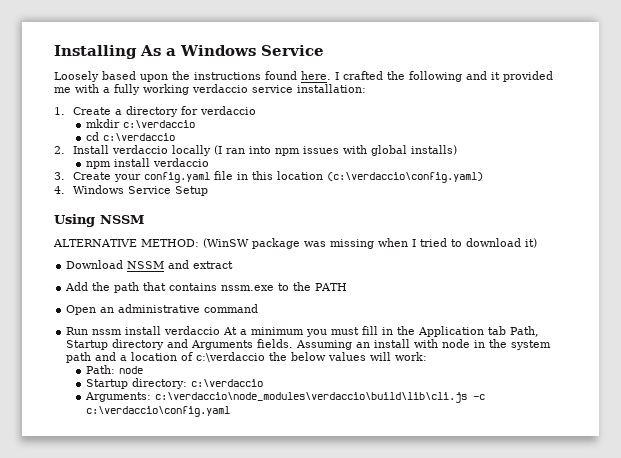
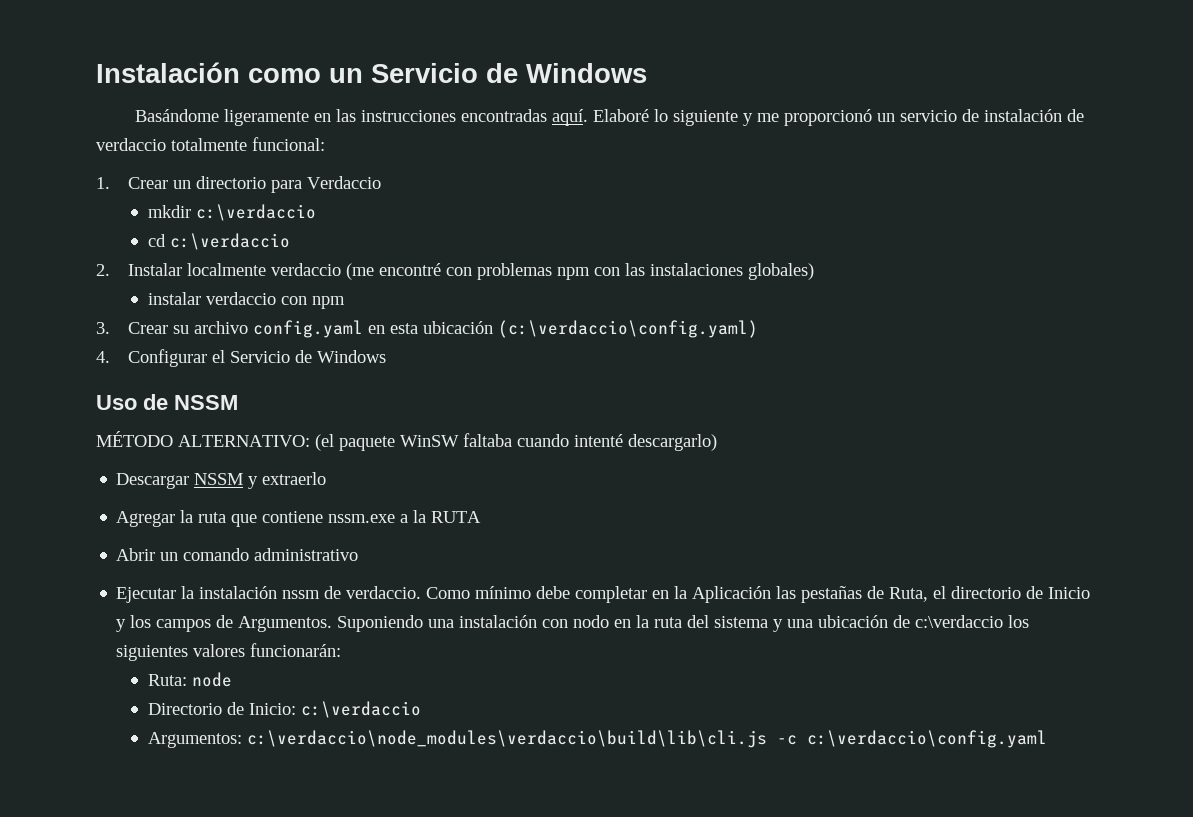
- Installing As a Windows Service
- Loosely based upon the instructions found here. I crafted the following and it provided me with a fully working verdaccio service installation:
- 1. Create a directory for verdaccio
+ Instalación como un Servicio de Windows
+ Basándome ligeramente en las instrucciones encontradas aquí. Elaboré lo siguiente y me proporcionó un servicio de instalación de verdaccio totalmente funcional:
+ 1. Crear un directorio para Verdaccio
- 2. Install verdaccio locally (I ran into npm issues with global installs)
- npm install verdaccio
+ 2. Instalar localmente verdaccio (me encontré con problemas npm con las instalaciones globales)
+ instalar verdaccio con npm
- 3. Create your config.yaml file in this location (c:\verdaccio\config.yaml)
- 4. Windows Service Setup
- Using NSSM
- ALTERNATIVE METHOD: (WinSW package was missing when I tried to download it)
- Download NSSM and extract
- Add the path that contains nssm.exe to the PATH
- Open an administrative command
- Run nssm install verdaccio At a minimum you must fill in the Application tab Path, Startup directory and Arguments fields. Assuming an install with node in the system path and a location of c:\verdaccio the below values will work:
- Path: node
- Startup directory: c:\verdaccio
- Arguments: c:\verdaccio\node_modules\verdaccio\build\lib\cli.js -c c:\verdaccio\config.yaml
+ 3. Crear su archivo config.yaml en esta ubicación (c:\verdaccio\config.yaml)
+ 4. Configurar el Servicio de Windows
+ Uso de NSSM
+ MÉTODO ALTERNATIVO: (el paquete WinSW faltaba cuando intenté descargarlo)
+ Descargar NSSM y extraerlo
+ Agregar la ruta que contiene nssm.exe a la RUTA
+ Abrir un comando administrativo
+ Ejecutar la instalación nssm de verdaccio. Como mínimo debe completar en la Aplicación las pestañas de Ruta, el directorio de Inicio y los campos de Argumentos. Suponiendo una instalación con nodo en la ruta del sistema y una ubicación de c:\verdaccio los siguientes valores funcionarán:
+ Ruta: node
+ Directorio de Inicio: c:\verdaccio
+ Argumentos: c:\verdaccio\node_modules\verdaccio\build\lib\cli.js -c c:\verdaccio\config.yaml

